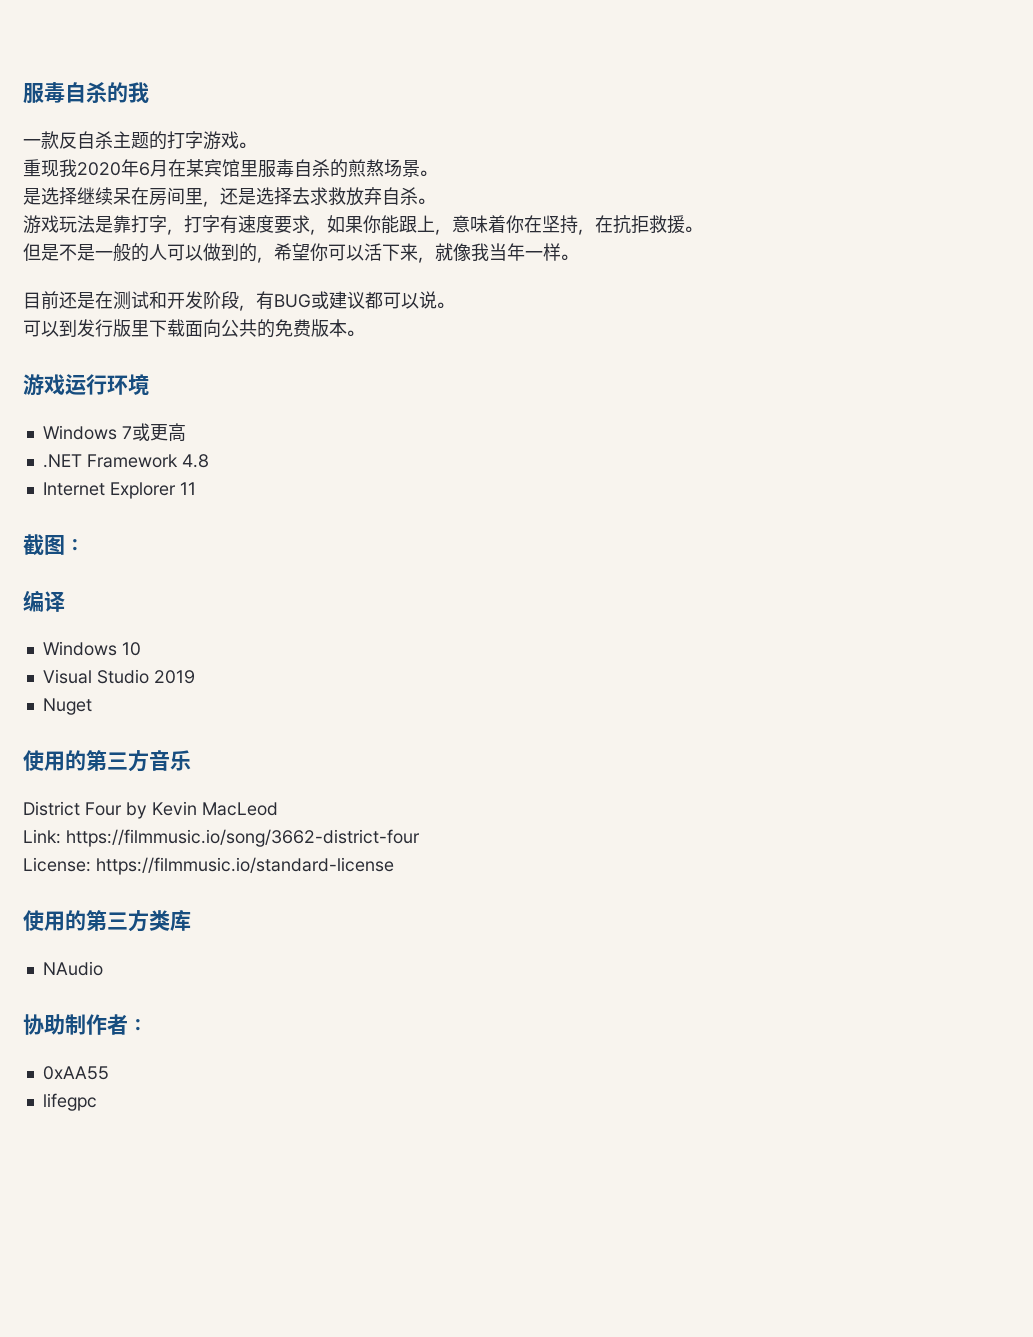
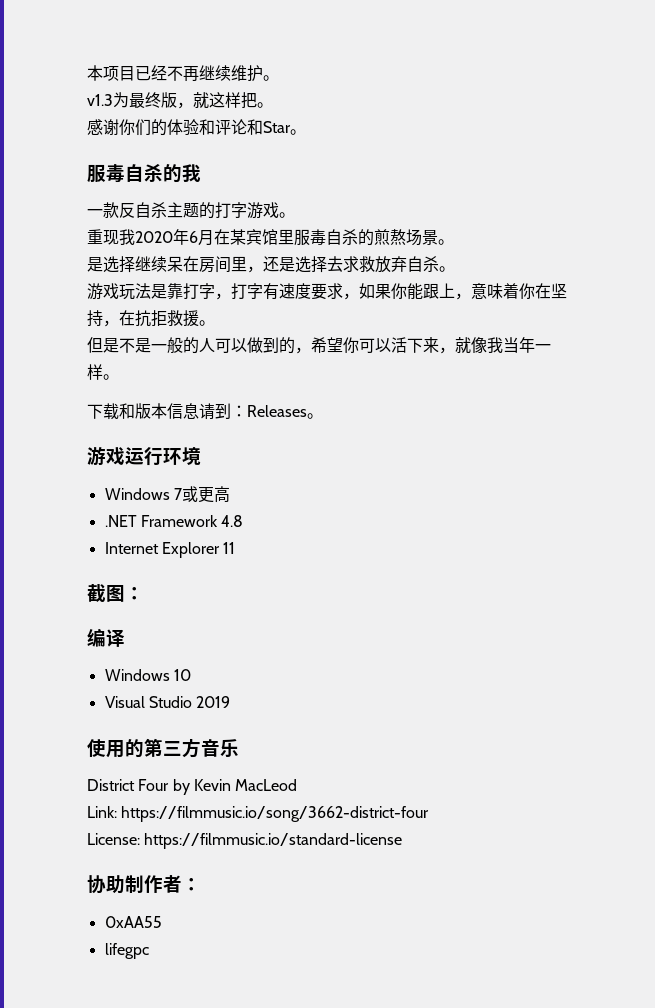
+ 本项目已经不再继续维护。
+ v1.3为最终版，就这样把。
+ 感谢你们的体验和评论和Star。
- 目前还是在测试和开发阶段，有BUG或建议都可以说。
- 可以到发行版里下载面向公共的免费版本。
+ 下载和版本信息请到：Releases。
- Nuget
- 使用的第三方类库
- NAudio

